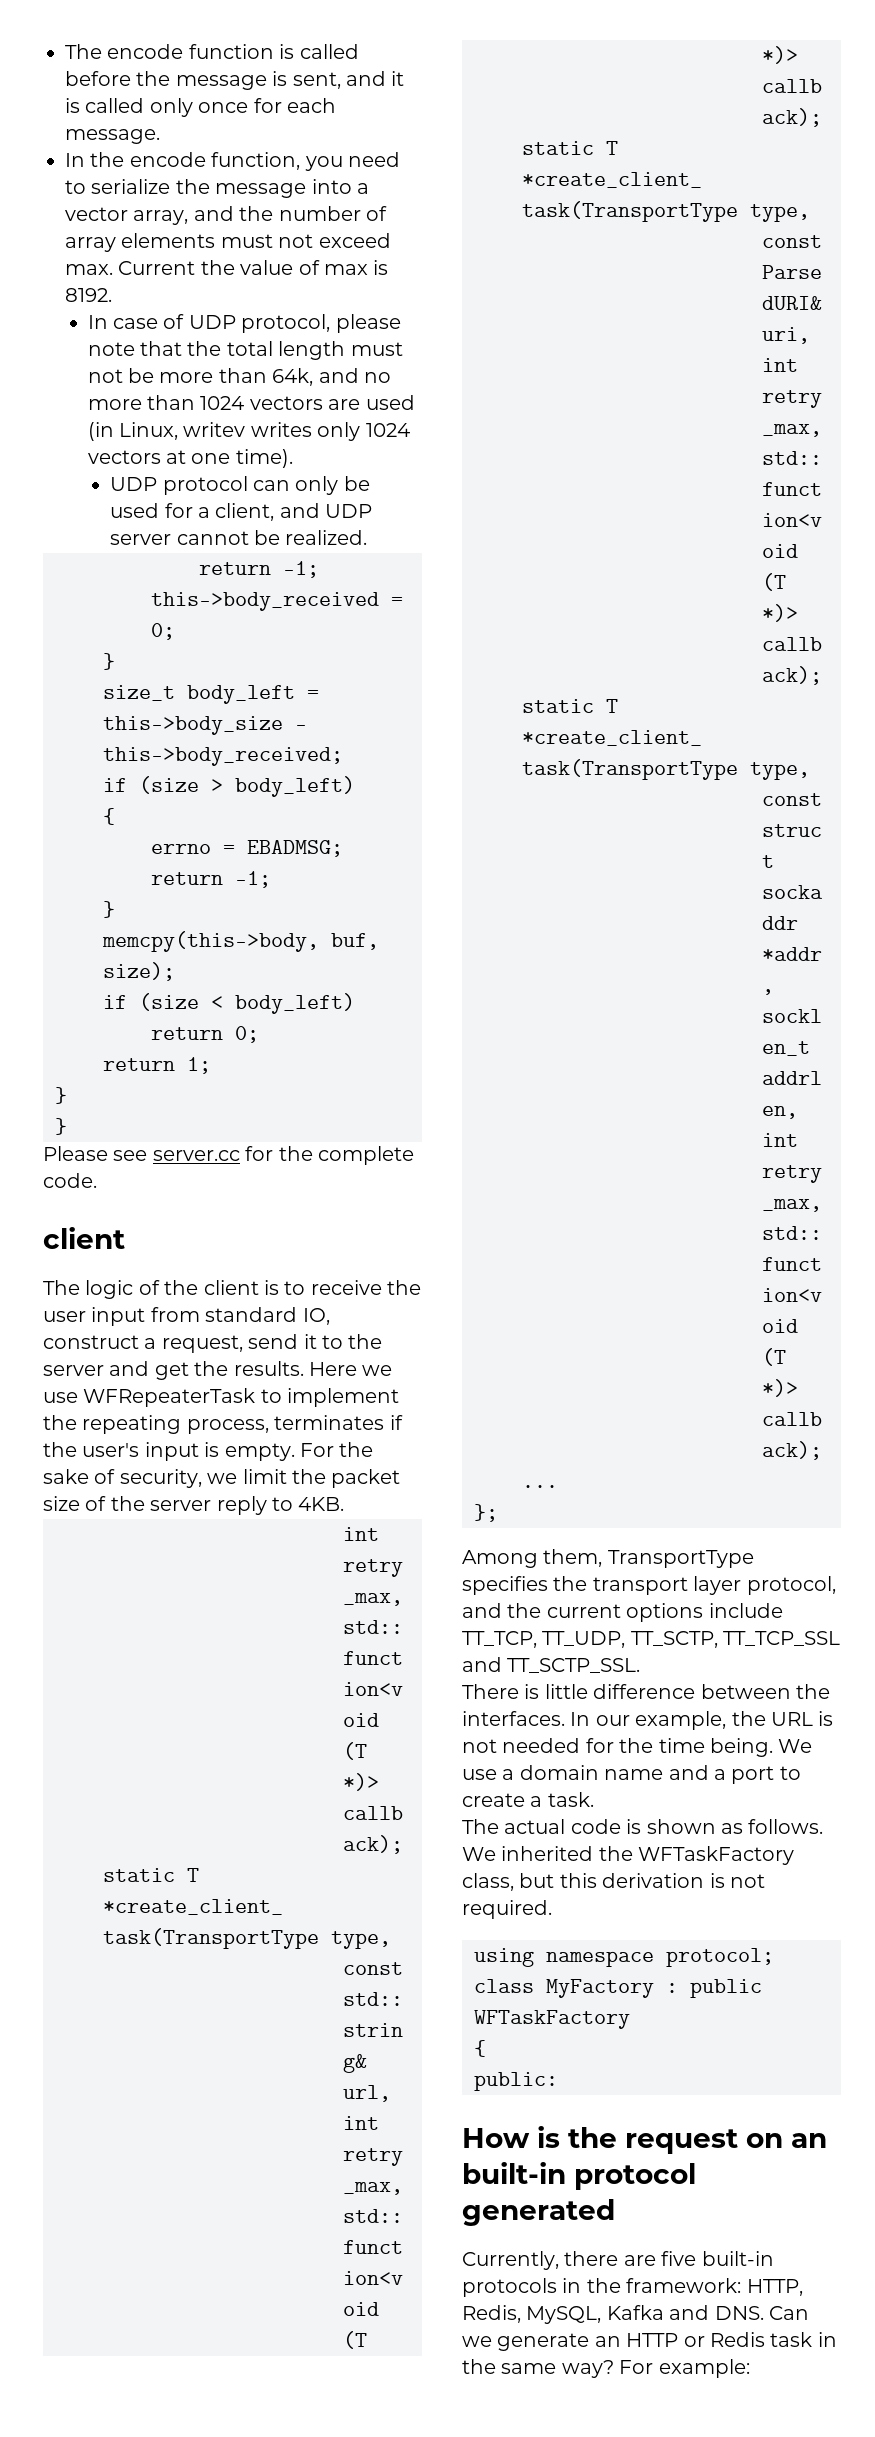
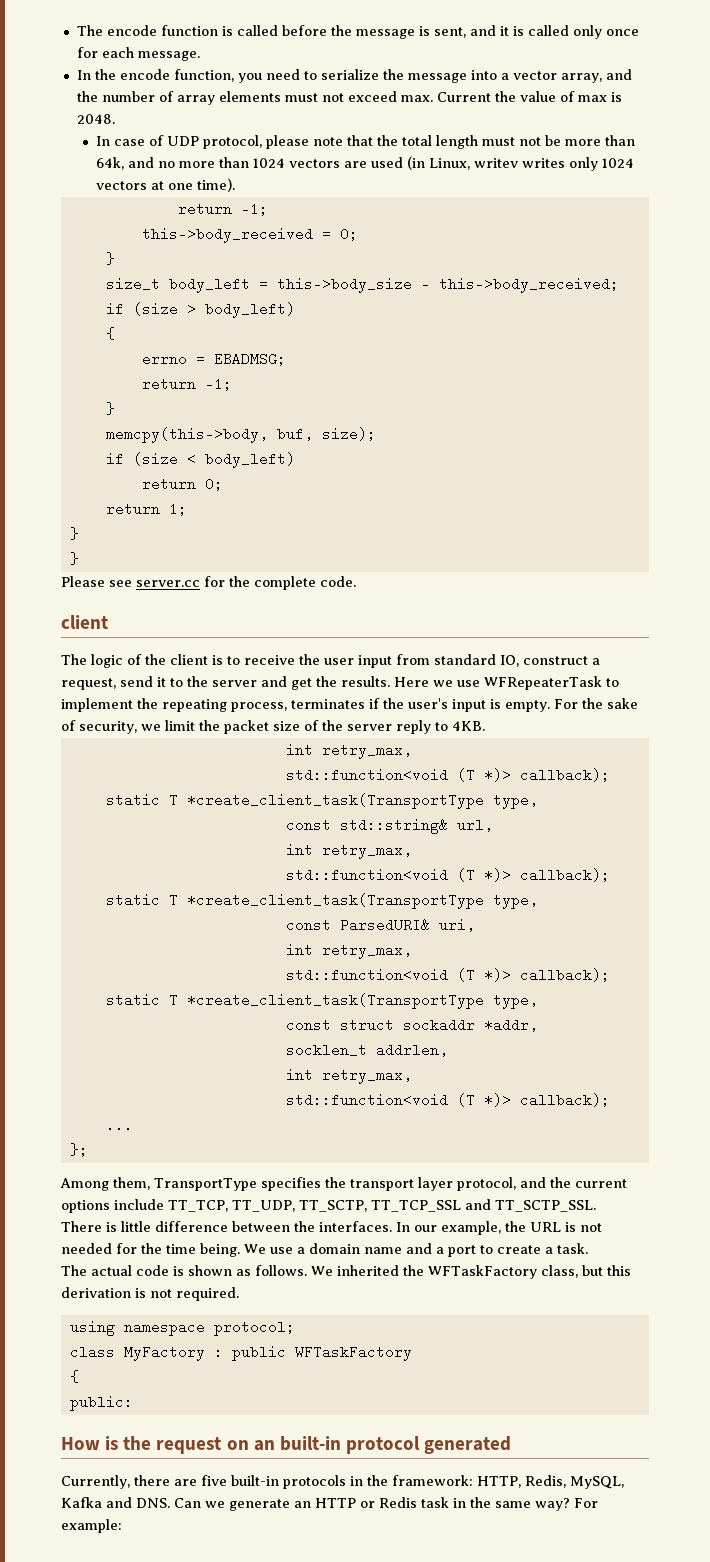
- In the encode function, you need to serialize the message into a vector array, and the number of array elements must not exceed max. Current the value of max is 8192.
+ In the encode function, you need to serialize the message into a vector array, and the number of array elements must not exceed max. Current the value of max is 2048.
- UDP protocol can only be used for a client, and UDP server cannot be realized.

